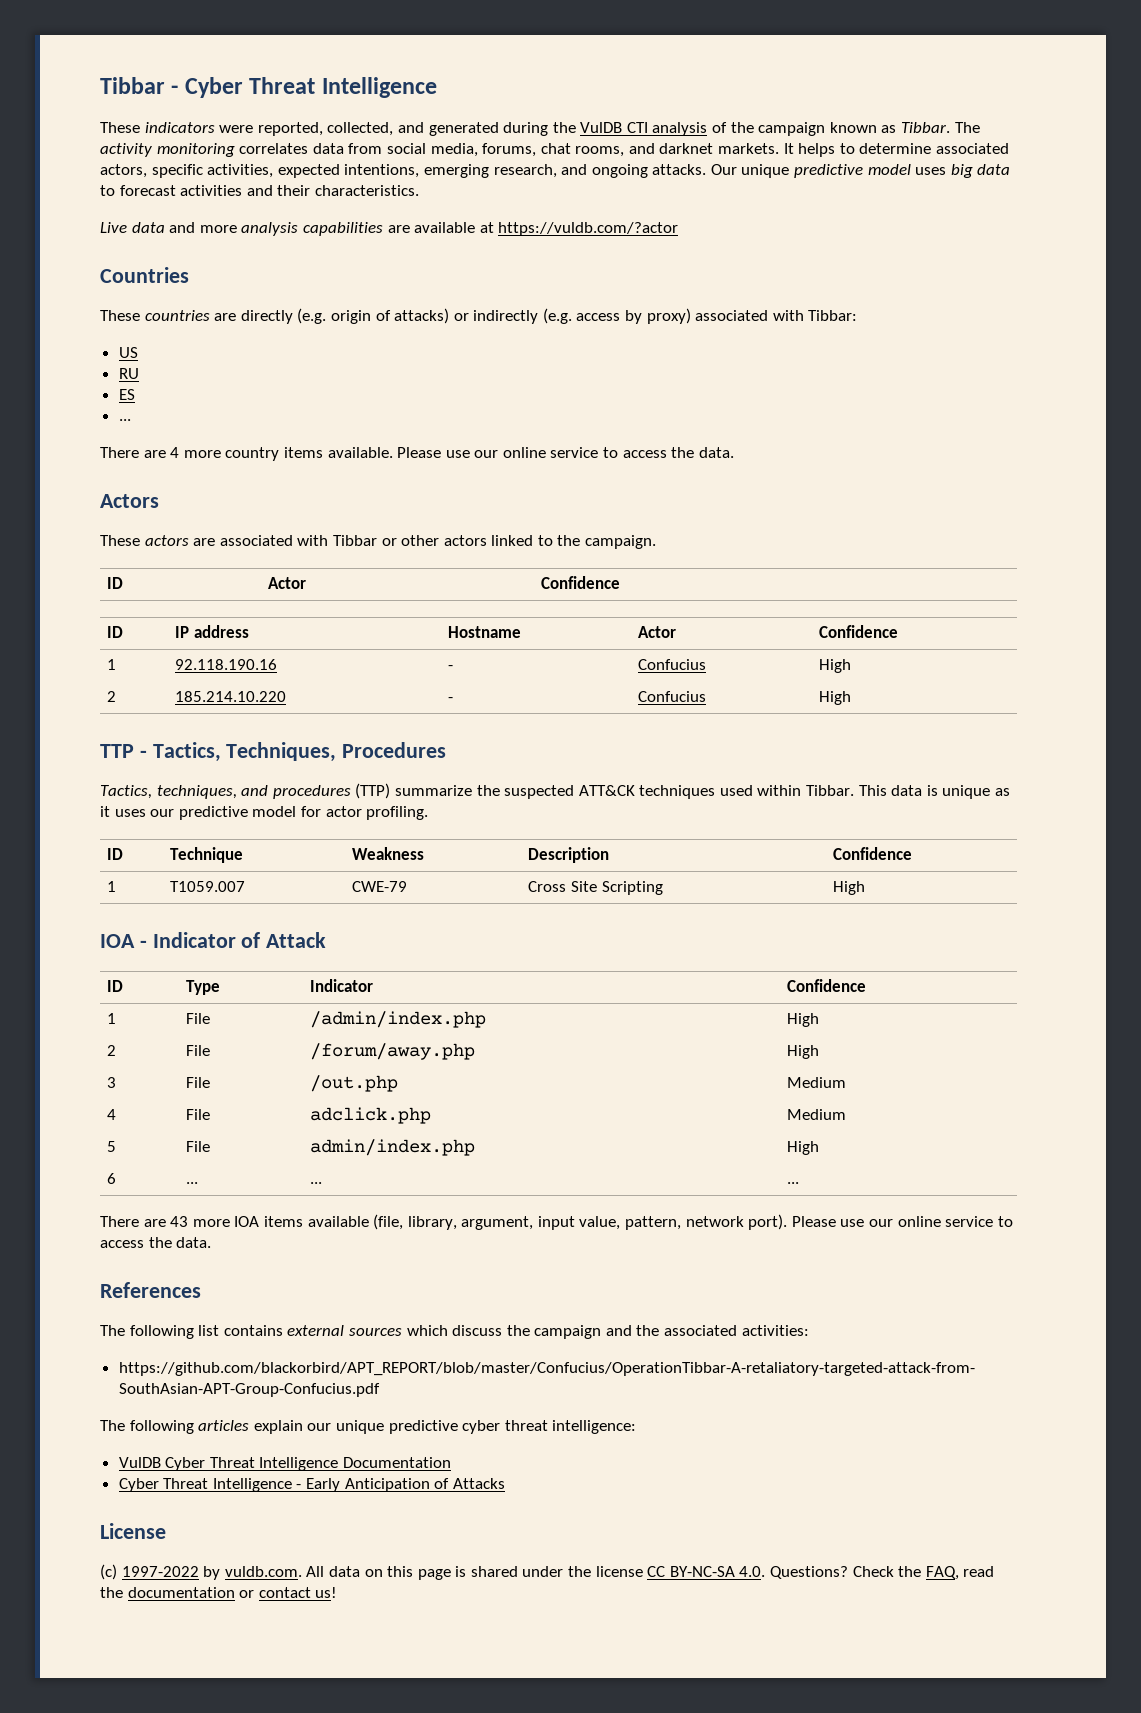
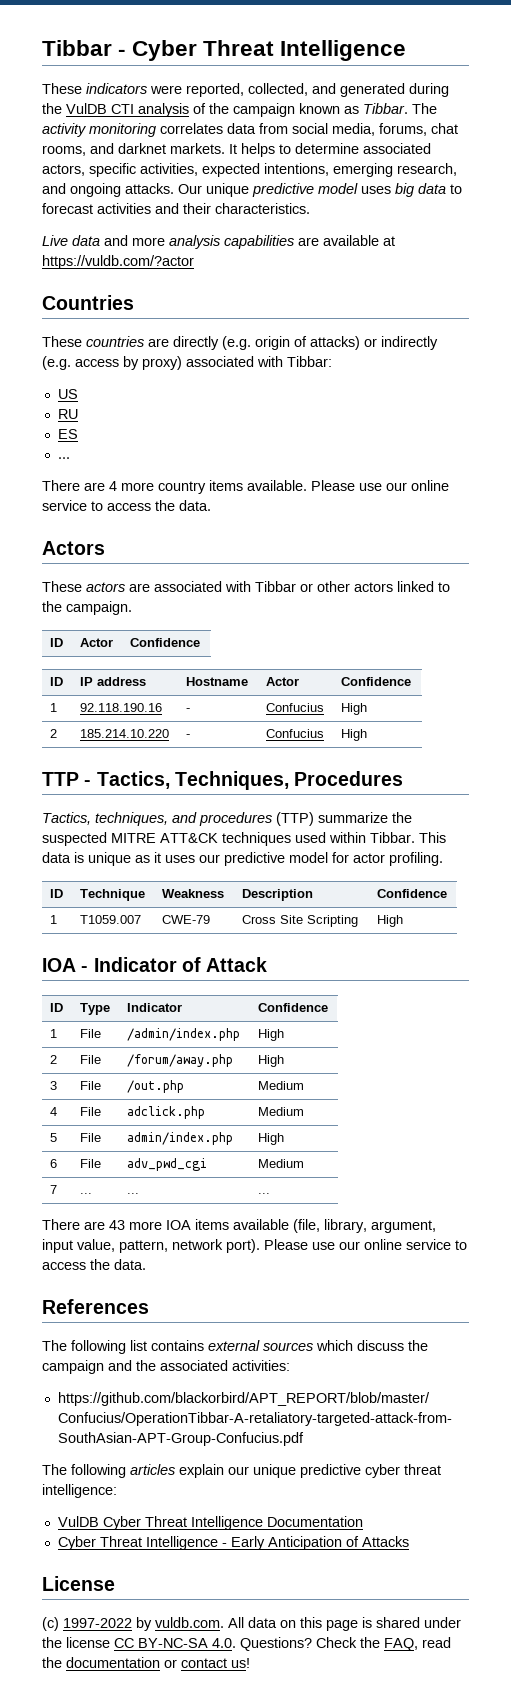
- Tactics, techniques, and procedures (TTP) summarize the suspected ATT&CK techniques used within Tibbar.
+ Tactics, techniques, and procedures (TTP) summarize the suspected MITRE ATT&CK techniques used within Tibbar.
- 6 | ... | ... | ...
+ 6 | File | adv_pwd_cgi | Medium
+ 7 | ... | ... | ...

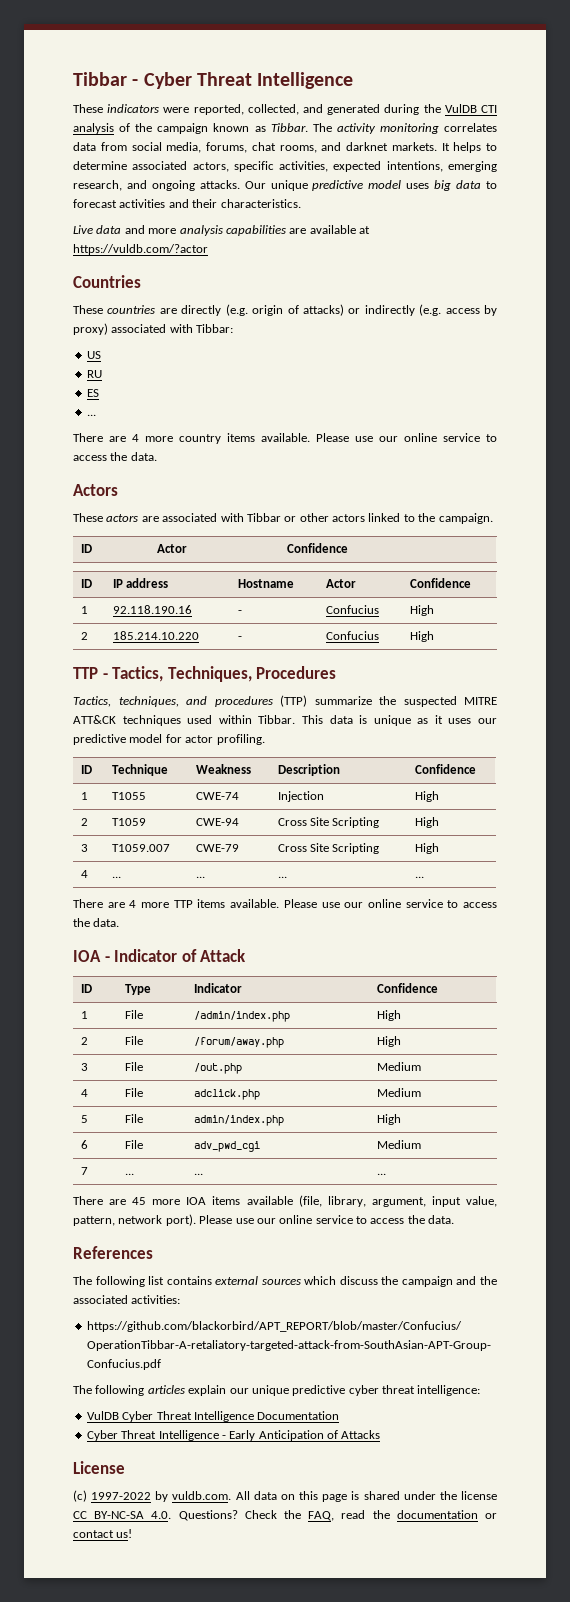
- 1 | T1059.007 | CWE-79 | Cross Site Scripting | High
+ 1 | T1055 | CWE-74 | Injection | High
+ 2 | T1059 | CWE-94 | Cross Site Scripting | High
+ 3 | T1059.007 | CWE-79 | Cross Site Scripting | High
+ 4 | ... | ... | ... | ...
+ There are 4 more TTP items available. Please use our online service to access the data.
- There are 43 more IOA items available (file, library, argument, input value, pattern, network port).
+ There are 45 more IOA items available (file, library, argument, input value, pattern, network port).

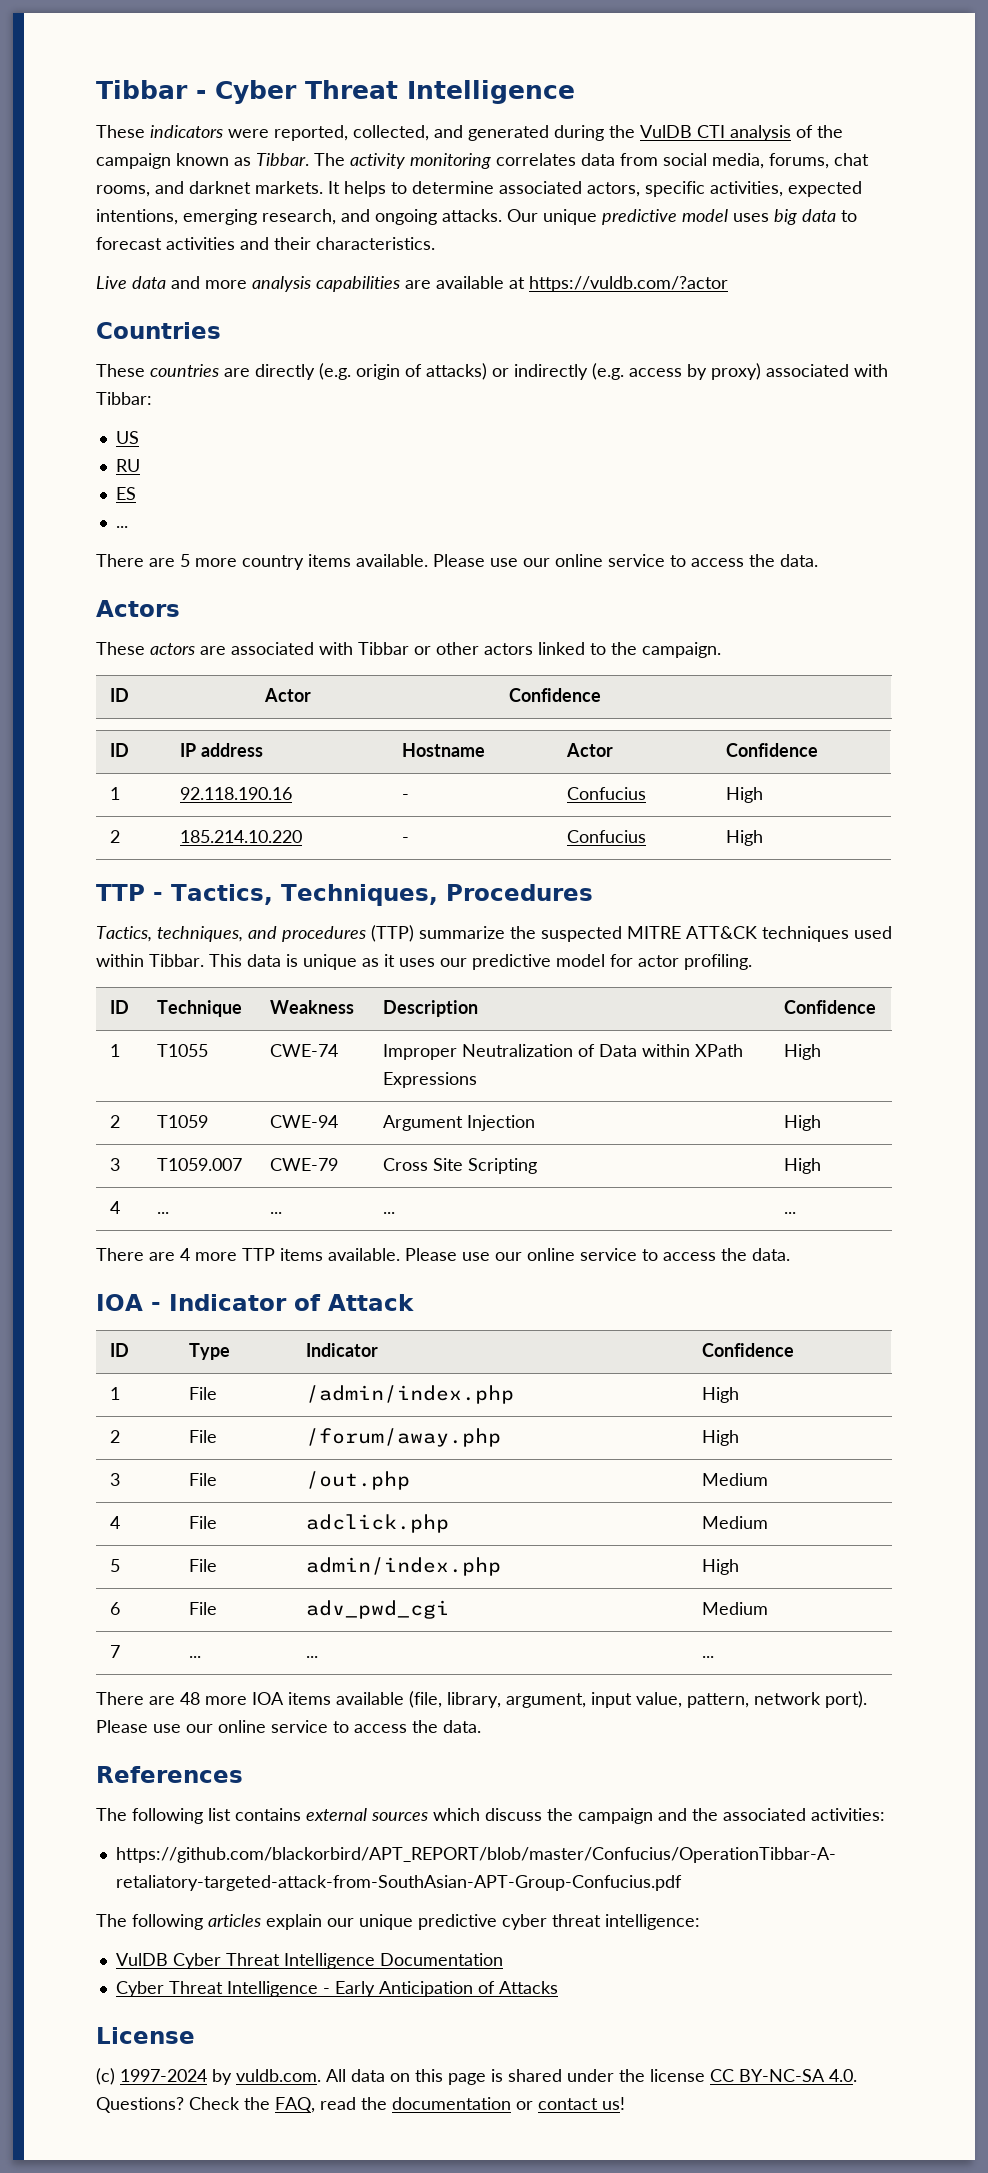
- There are 4 more country items available.
+ There are 5 more country items available.
- 1 | T1055 | CWE-74 | Injection | High
+ 1 | T1055 | CWE-74 | Improper Neutralization of Data within XPath Expressions | High
- 2 | T1059 | CWE-94 | Cross Site Scripting | High
+ 2 | T1059 | CWE-94 | Argument Injection | High
- There are 45 more IOA items available (file, library, argument, input value, pattern, network port).
+ There are 48 more IOA items available (file, library, argument, input value, pattern, network port).
- (c) 1997-2022 by vuldb.com. All data on this page is shared under the license CC BY-NC-SA 4.0. Questions?
+ (c) 1997-2024 by vuldb.com. All data on this page is shared under the license CC BY-NC-SA 4.0. Questions?

